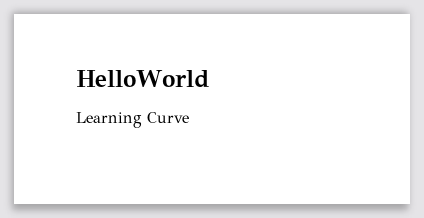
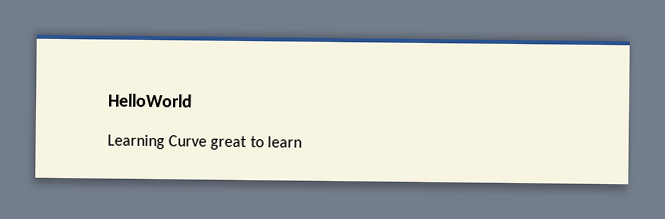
- Learning Curve
+ Learning Curve great to learn

